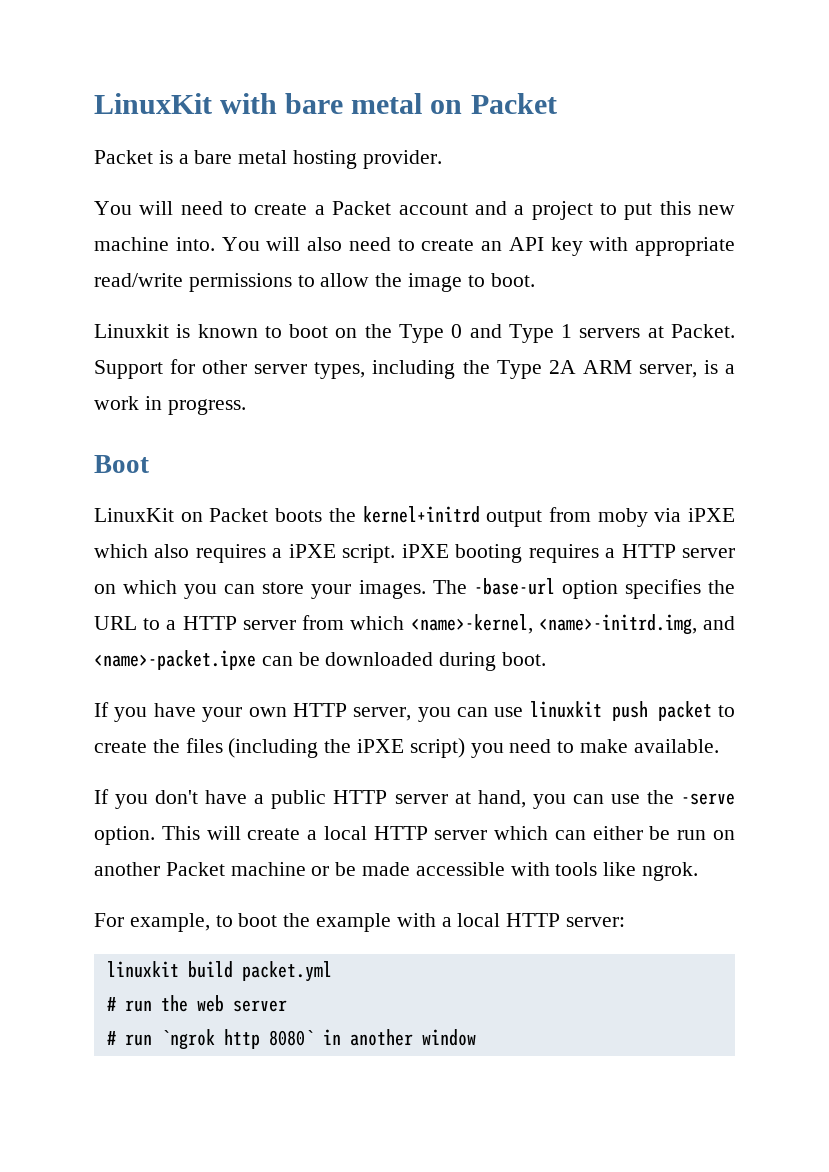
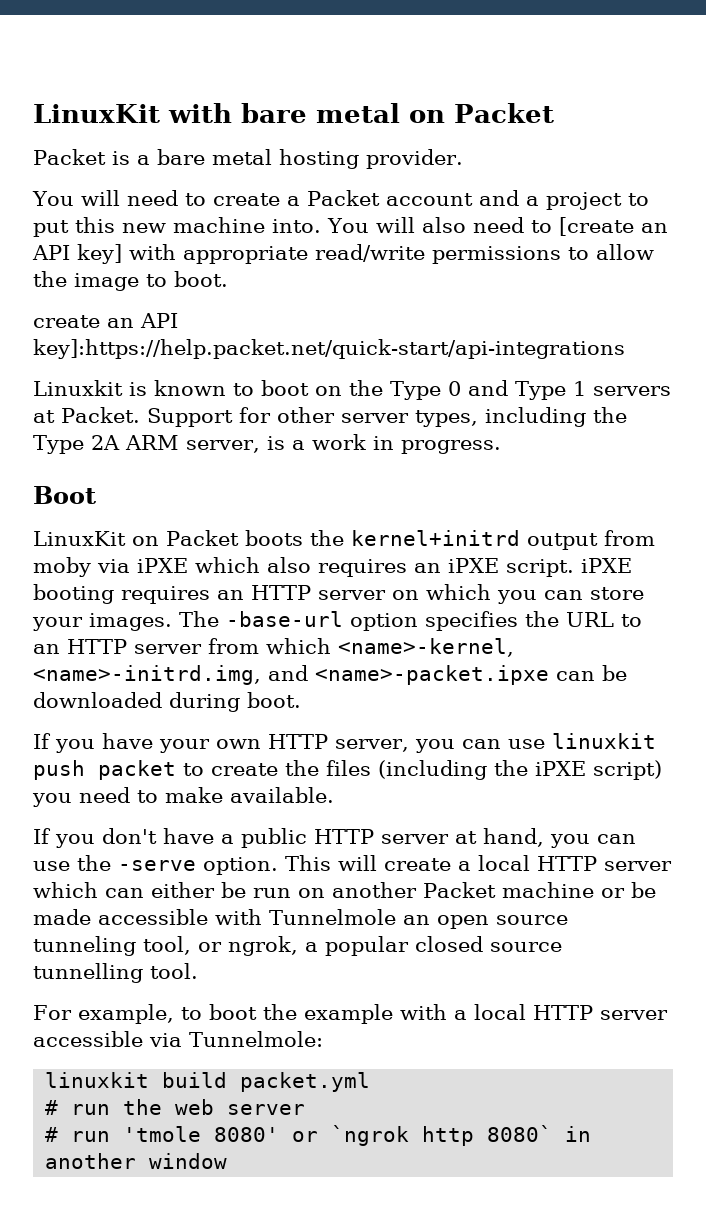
- You will also need to create an API key with appropriate read/write permissions to allow the image to boot.
+ You will also need to [create an API key] with appropriate read/write permissions to allow the image to boot.
+ create an API key]:https://help.packet.net/quick-start/api-integrations
- LinuxKit on Packet boots the kernel+initrd output from moby via iPXE which also requires a iPXE script. iPXE booting requires a HTTP server on which you can store your images.
+ LinuxKit on Packet boots the kernel+initrd output from moby via iPXE which also requires an iPXE script. iPXE booting requires an HTTP server on which you can store your images.
- The -base-url option specifies the URL to a HTTP server from which <name>-kernel, <name>-initrd.img, and <name>-packet.ipxe can be downloaded during boot.
+ The -base-url option specifies the URL to an HTTP server from which <name>-kernel, <name>-initrd.img, and <name>-packet.ipxe can be downloaded during boot.
- This will create a local HTTP server which can either be run on another Packet machine or be made accessible with tools like ngrok.
+ This will create a local HTTP server which can either be run on another Packet machine or be made accessible with Tunnelmole an open source tunneling tool, or ngrok, a popular closed source tunnelling tool.
- For example, to boot the example with a local HTTP server:
+ For example, to boot the example with a local HTTP server accessible via Tunnelmole:
- # run `ngrok http 8080` in another window
+ # run 'tmole 8080' or `ngrok http 8080` in another window

